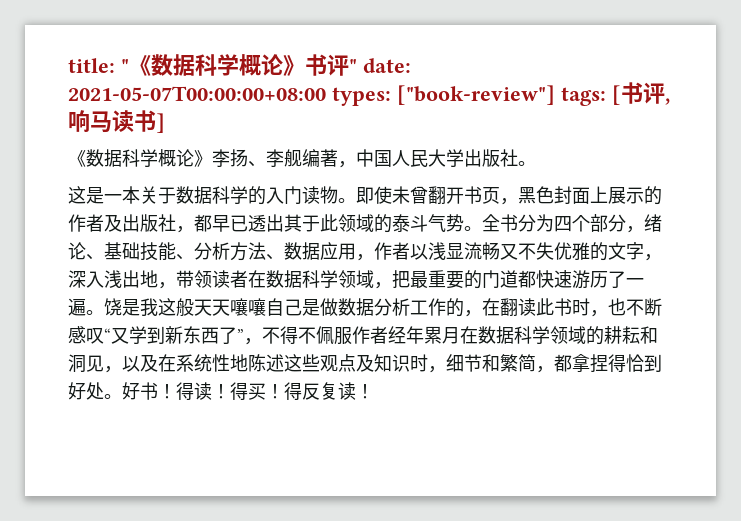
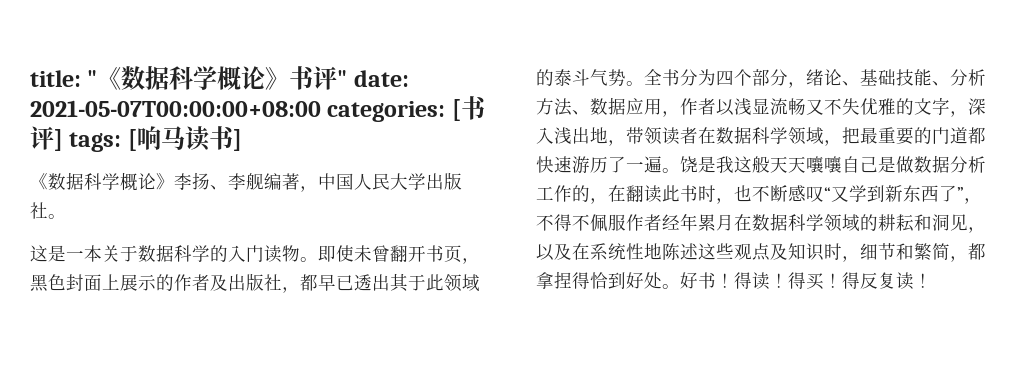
- title: "《数据科学概论》书评" date: 2021-05-07T00:00:00+08:00 types: ["book-review"] tags: [书评,响马读书]
+ title: "《数据科学概论》书评" date: 2021-05-07T00:00:00+08:00 categories: [书评] tags: [响马读书]

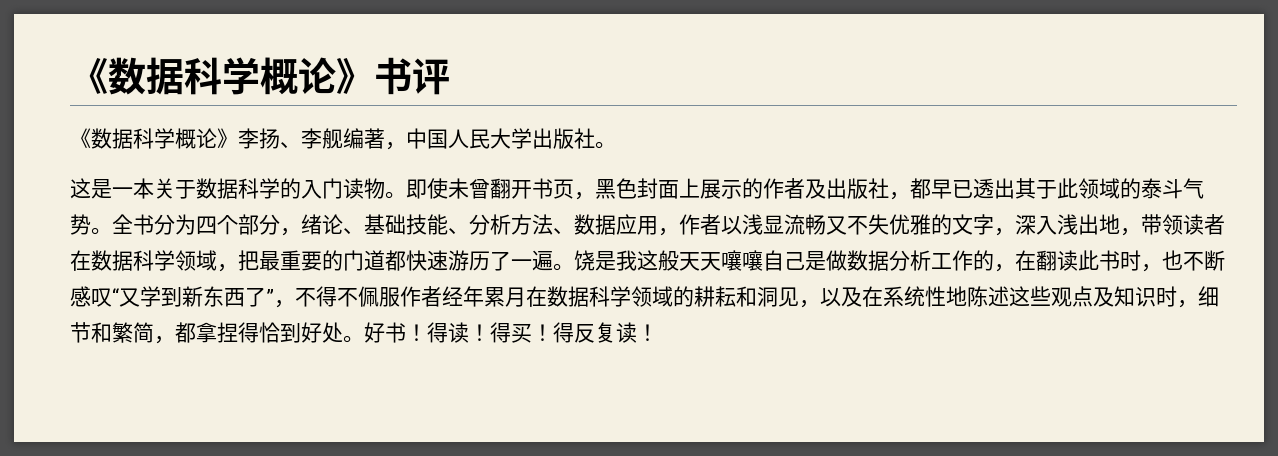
- title: "《数据科学概论》书评" date: 2021-05-07T00:00:00+08:00 categories: [书评] tags: [响马读书]
+ 《数据科学概论》书评

